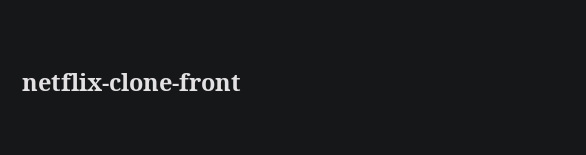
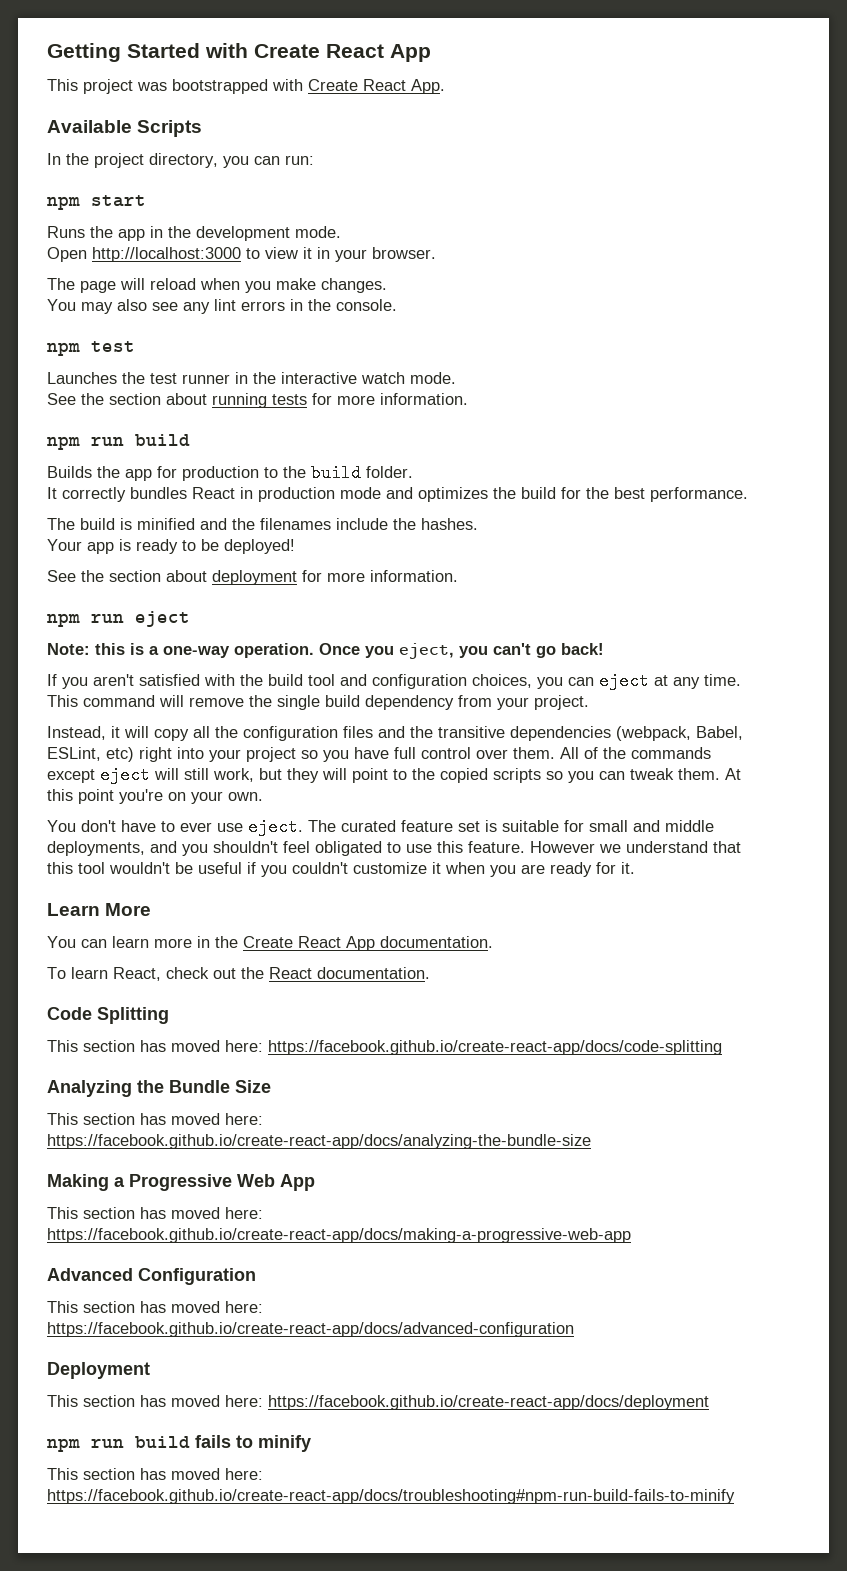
- netflix-clone-front
+ Getting Started with Create React App
+ This project was bootstrapped with Create React App.
+ Available Scripts
+ In the project directory, you can run:
+ npm start
+ Runs the app in the development mode.
+ Open http://localhost:3000 to view it in your browser.
+ The page will reload when you make changes.
+ You may also see any lint errors in the console.
+ npm test
+ Launches the test runner in the interactive watch mode.
+ See the section about running tests for more information.
+ npm run build
+ Builds the app for production to the build folder.
+ It correctly bundles React in production mode and optimizes the build for the best performance.
+ The build is minified and the filenames include the hashes.
+ Your app is ready to be deployed!
+ See the section about deployment for more information.
+ npm run eject
+ Note: this is a one-way operation. Once you eject, you can't go back!
+ If you aren't satisfied with the build tool and configuration choices, you can eject at any time. This command will remove the single build dependency from your project.
+ Instead, it will copy all the configuration files and the transitive dependencies (webpack, Babel, ESLint, etc) right into your project so you have full control over them. All of the commands except eject will still work, but they will point to the copied scripts so you can tweak them. At this point you're on your own.
+ You don't have to ever use eject. The curated feature set is suitable for small and middle deployments, and you shouldn't feel obligated to use this feature. However we understand that this tool wouldn't be useful if you couldn't customize it when you are ready for it.
+ Learn More
+ You can learn more in the Create React App documentation.
+ To learn React, check out the React documentation.
+ Code Splitting
+ This section has moved here: https://facebook.github.io/create-react-app/docs/code-splitting
+ Analyzing the Bundle Size
+ This section has moved here: https://facebook.github.io/create-react-app/docs/analyzing-the-bundle-size
+ Making a Progressive Web App
+ This section has moved here: https://facebook.github.io/create-react-app/docs/making-a-progressive-web-app
+ Advanced Configuration
+ This section has moved here: https://facebook.github.io/create-react-app/docs/advanced-configuration
+ Deployment
+ This section has moved here: https://facebook.github.io/create-react-app/docs/deployment
+ npm run build fails to minify
+ This section has moved here: https://facebook.github.io/create-react-app/docs/troubleshooting#npm-run-build-fails-to-minify

